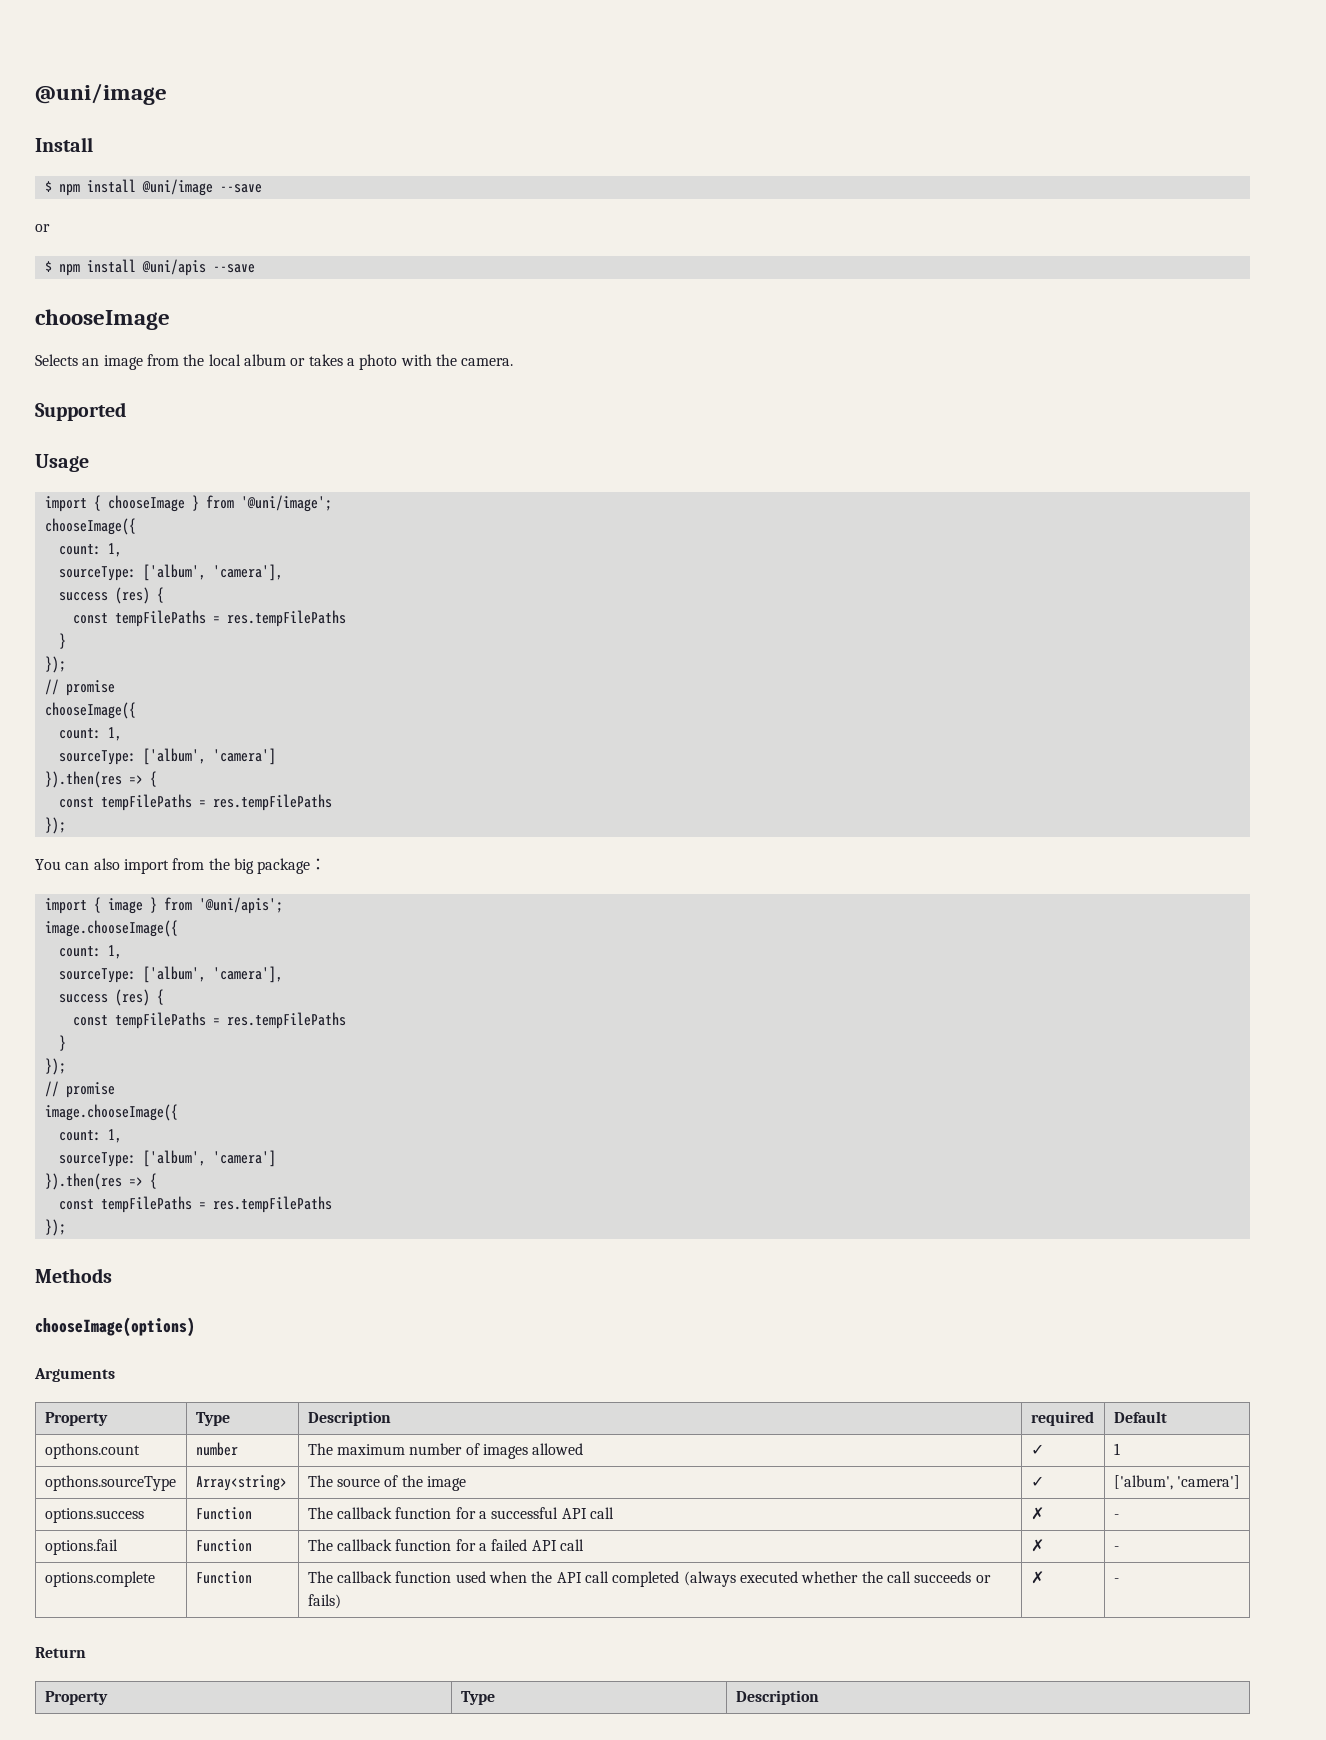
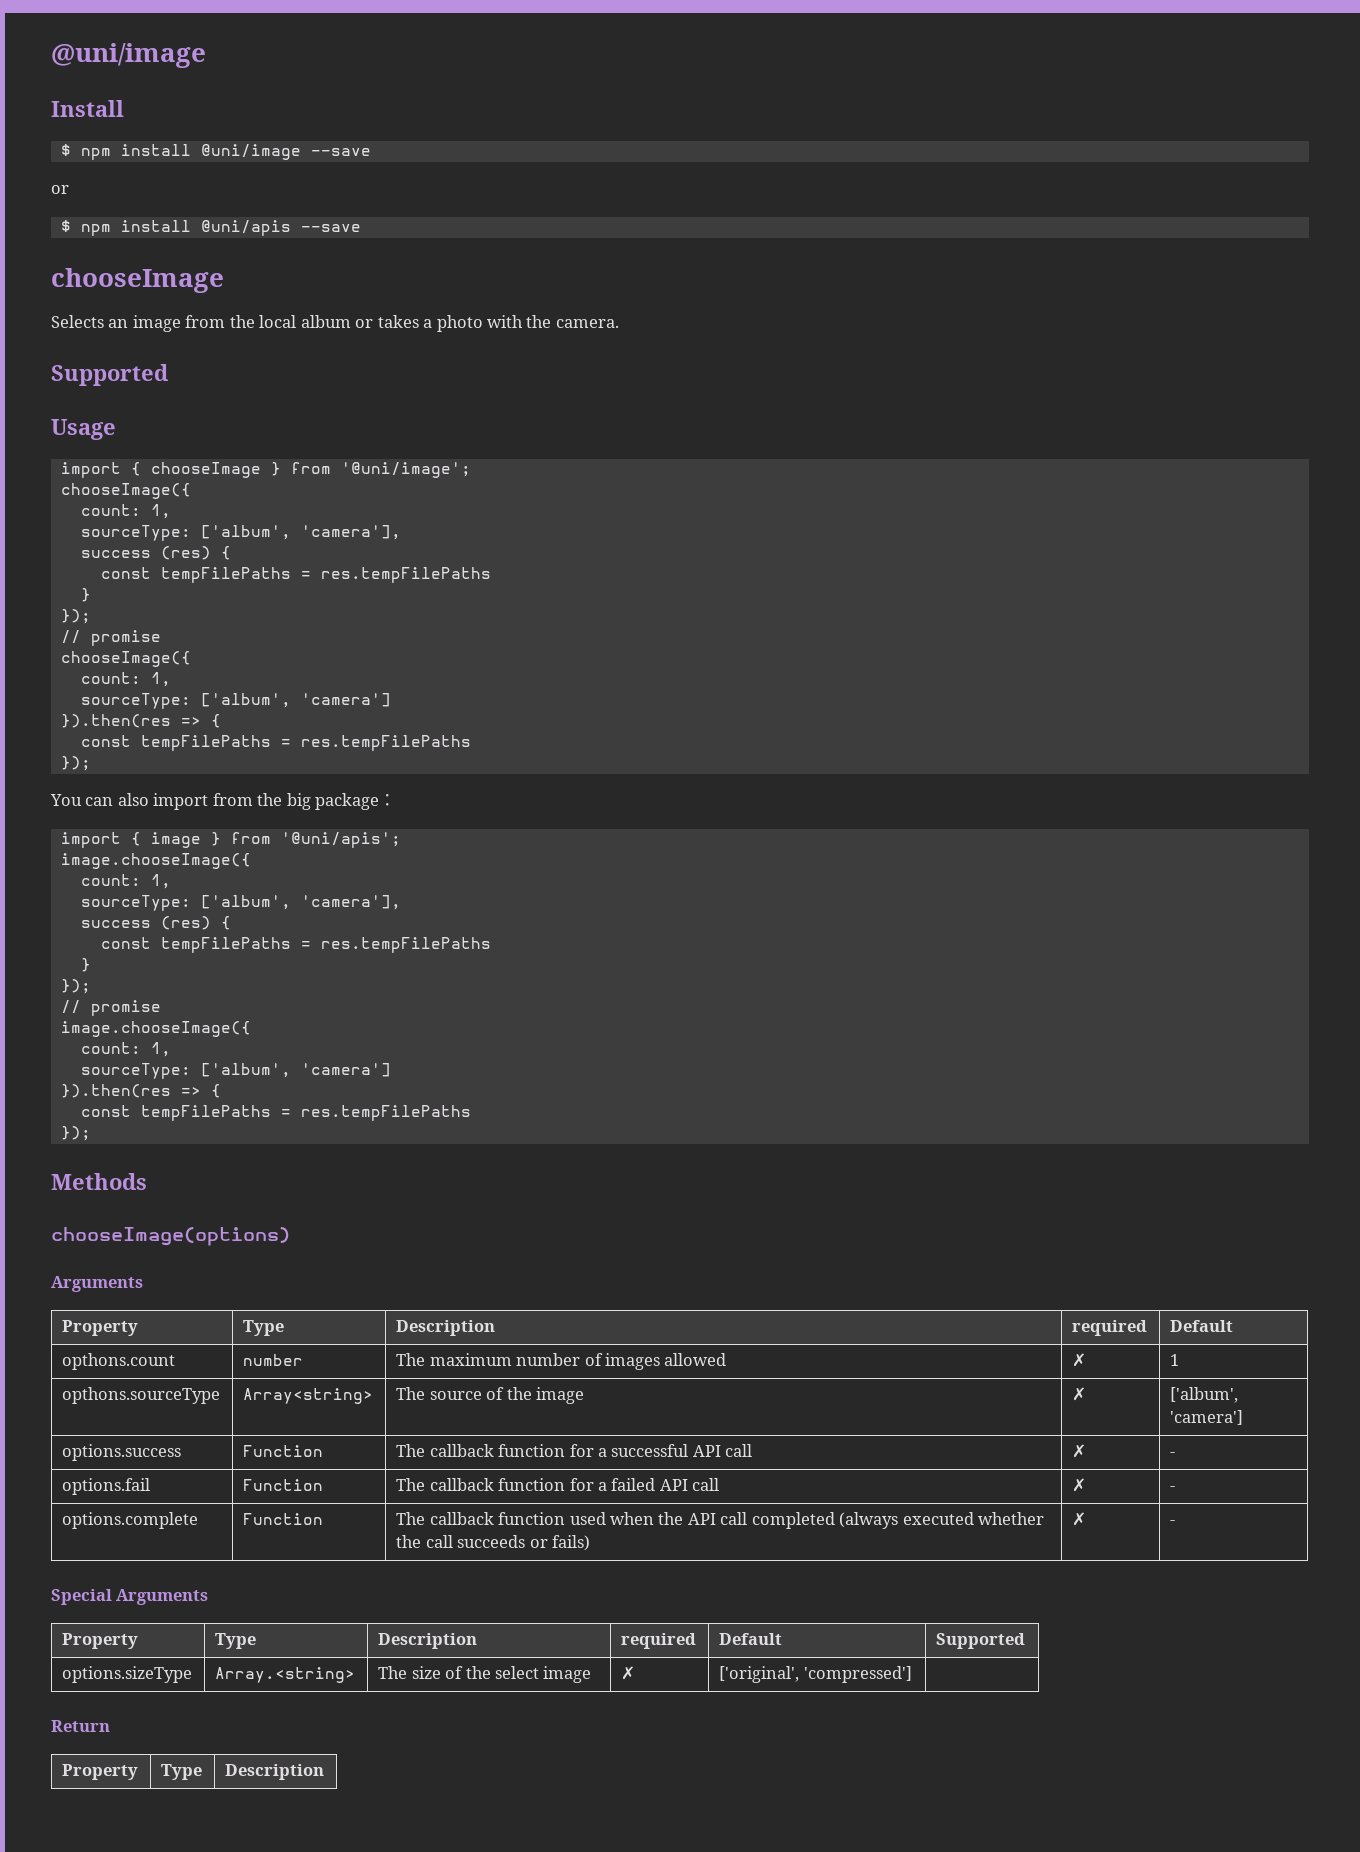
- opthons.count | number | The maximum number of images allowed | ✓ | 1
+ opthons.count | number | The maximum number of images allowed | ✗ | 1
- opthons.sourceType | Array<string> | The source of the image | ✓ | ['album', 'camera']
+ opthons.sourceType | Array<string> | The source of the image | ✗ | ['album', 'camera']
+ Special Arguments
+ Property | Type | Description | required | Default | Supported
+ options.sizeType | Array.<string> | The size of the select image | ✗ | ['original', 'compressed'] |

